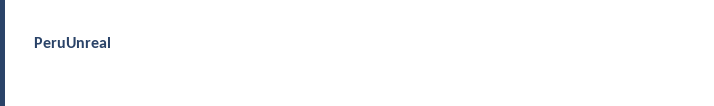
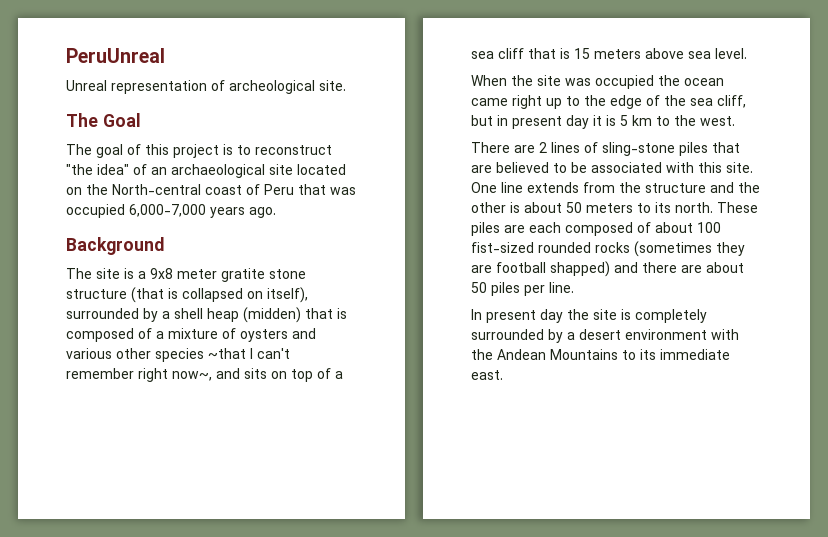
+ Unreal representation of archeological site.
+ The Goal
+ The goal of this project is to reconstruct "the idea" of an archaeological site located on the North-central coast of Peru that was occupied 6,000-7,000 years ago.
+ Background
+ The site is a 9x8 meter gratite stone structure (that is collapsed on itself), surrounded by a shell heap (midden) that is composed of a mixture of oysters and various other species ~that I can't remember right now~, and sits on top of a sea cliff that is 15 meters above sea level.
+ When the site was occupied the ocean came right up to the edge of the sea cliff, but in present day it is 5 km to the west.
+ There are 2 lines of sling-stone piles that are believed to be associated with this site. One line extends from the structure and the other is about 50 meters to its north. These piles are each composed of about 100 fist-sized rounded rocks (sometimes they are football shapped) and there are about 50 piles per line.
+ In present day the site is completely surrounded by a desert environment with the Andean Mountains to its immediate east.

